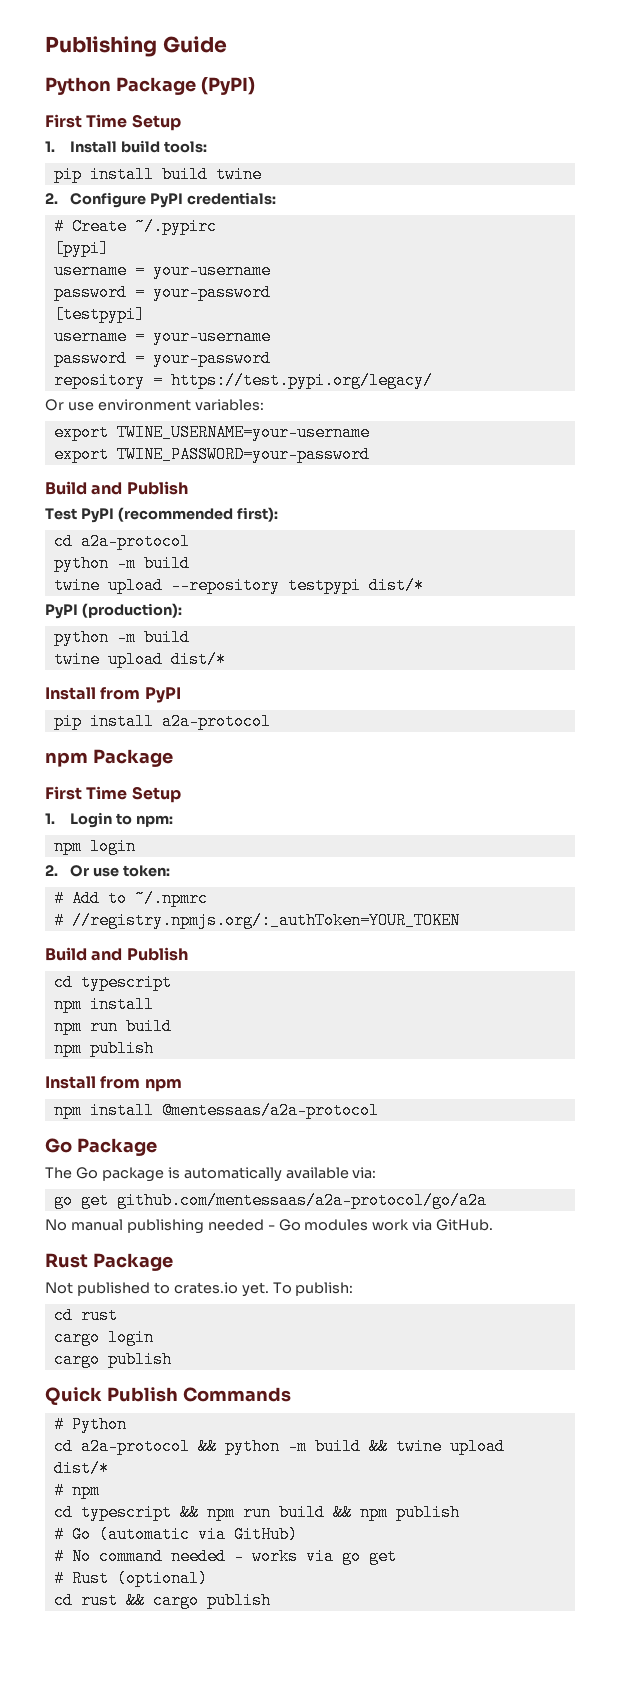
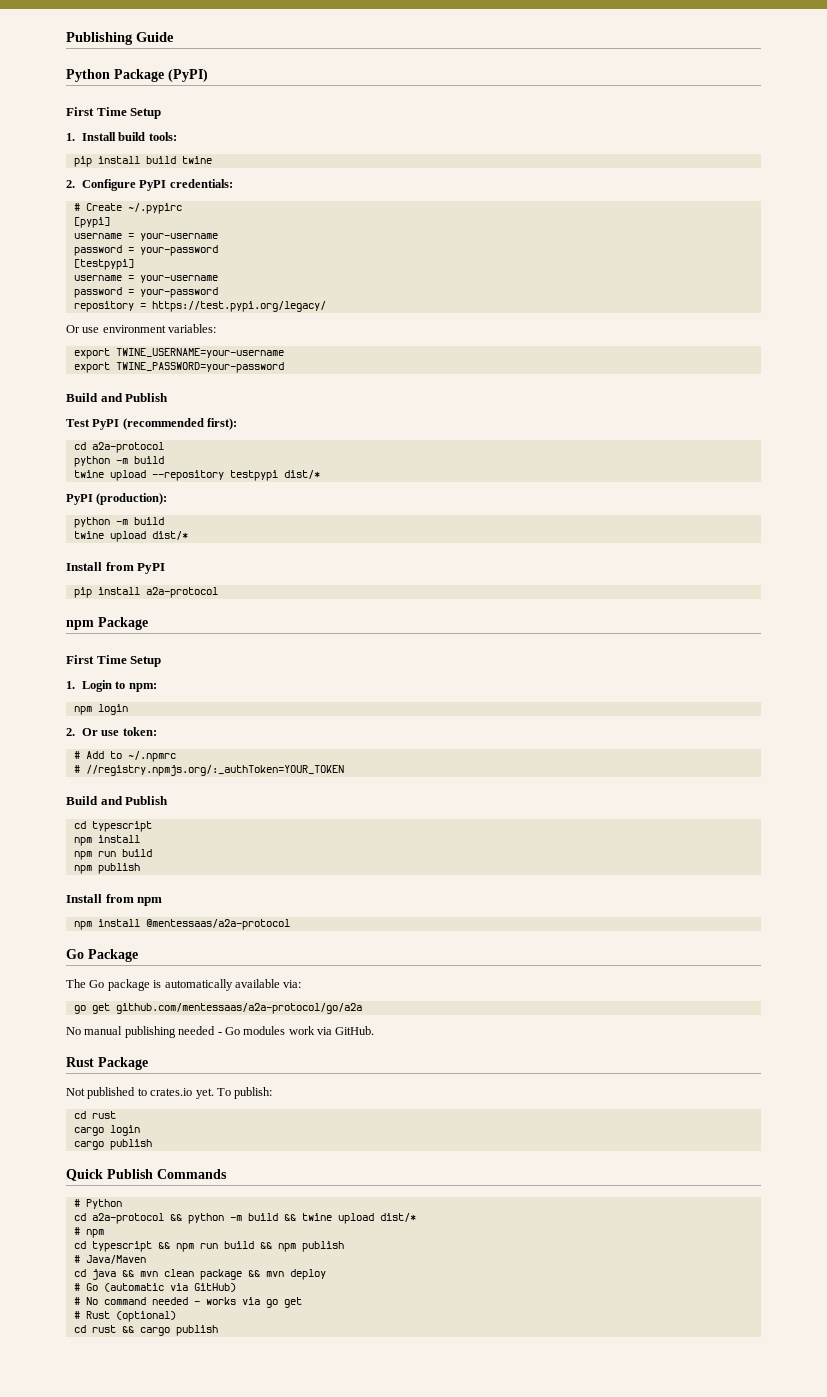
+ # Java/Maven
+ cd java && mvn clean package && mvn deploy

